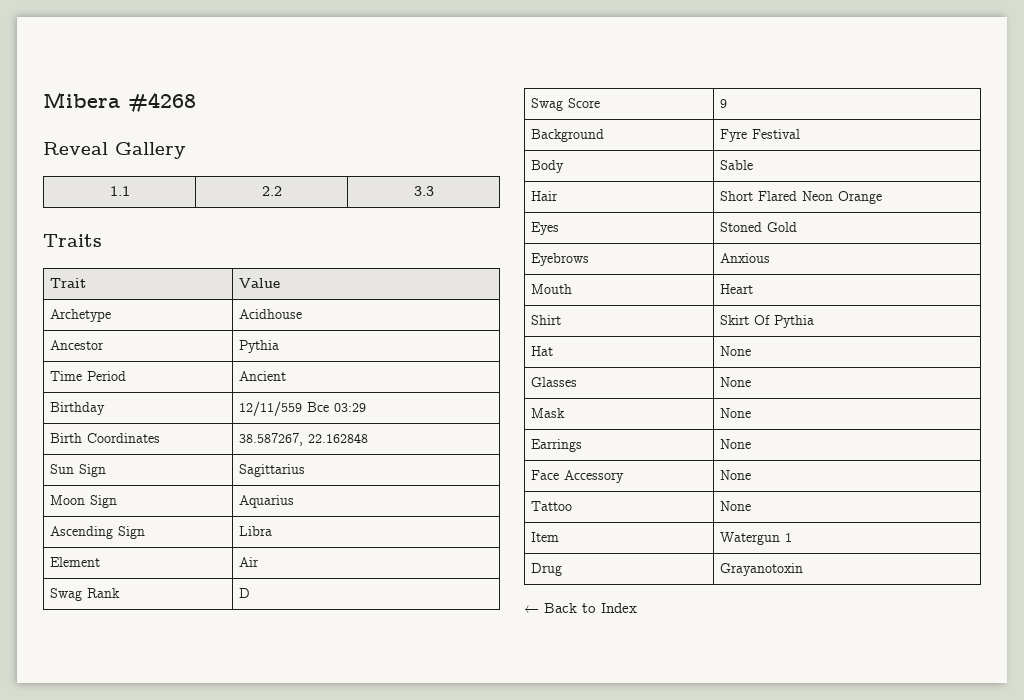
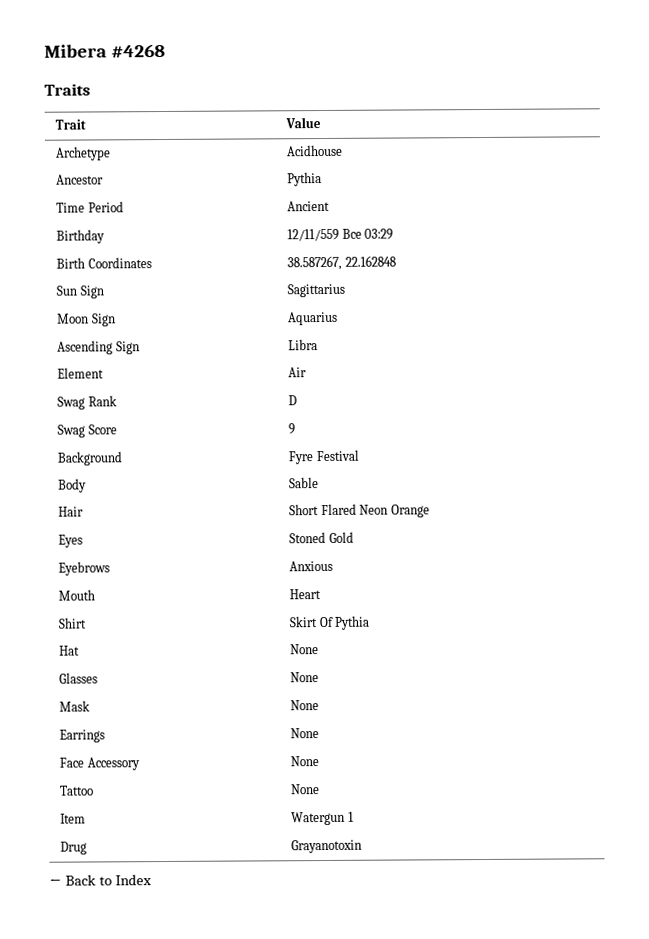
- Reveal Gallery
- 1.1 | 2.2 | 3.3

